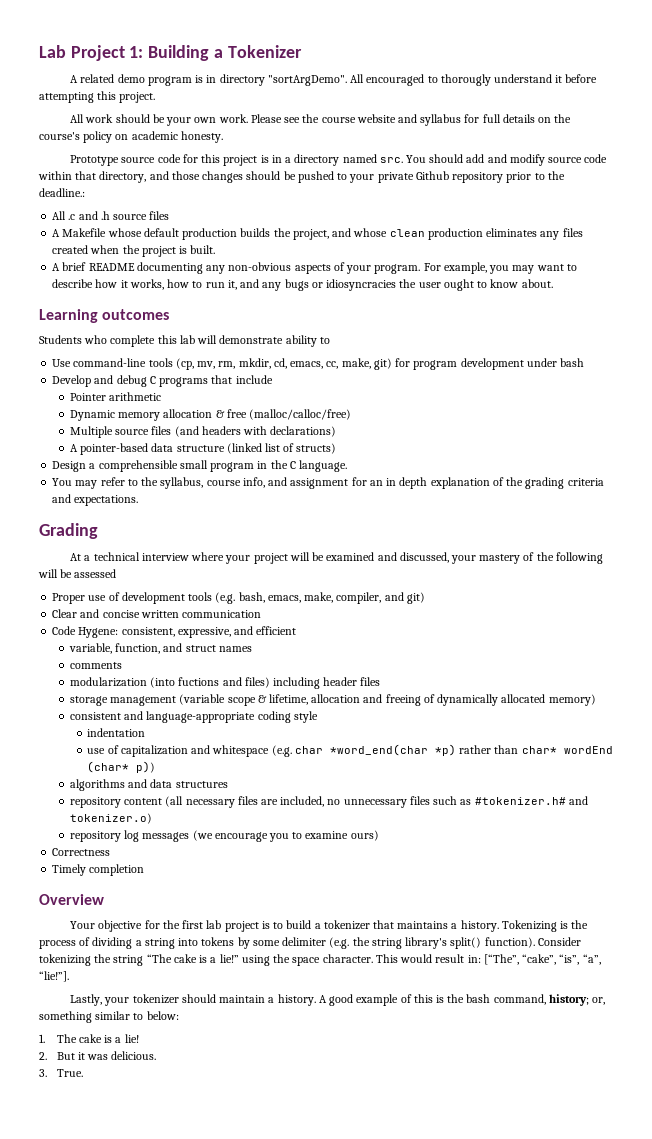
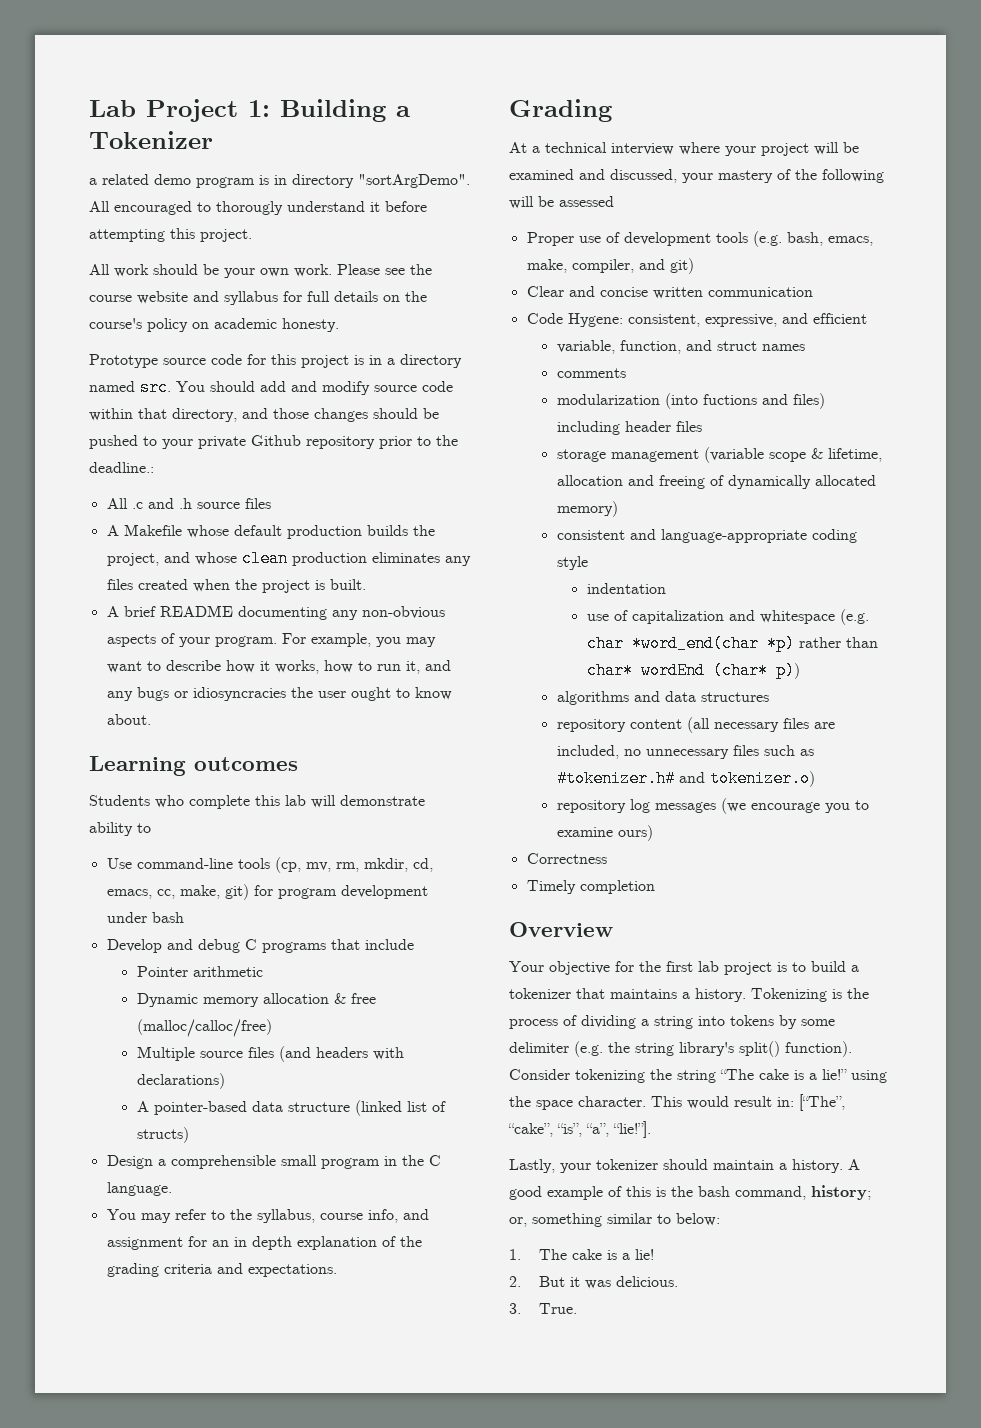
- A related demo program is in directory "sortArgDemo".
+ a related demo program is in directory "sortArgDemo".

